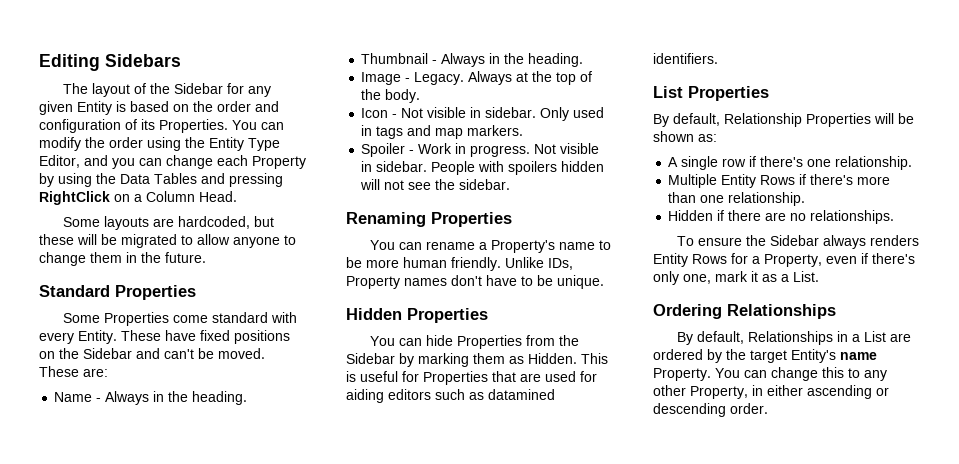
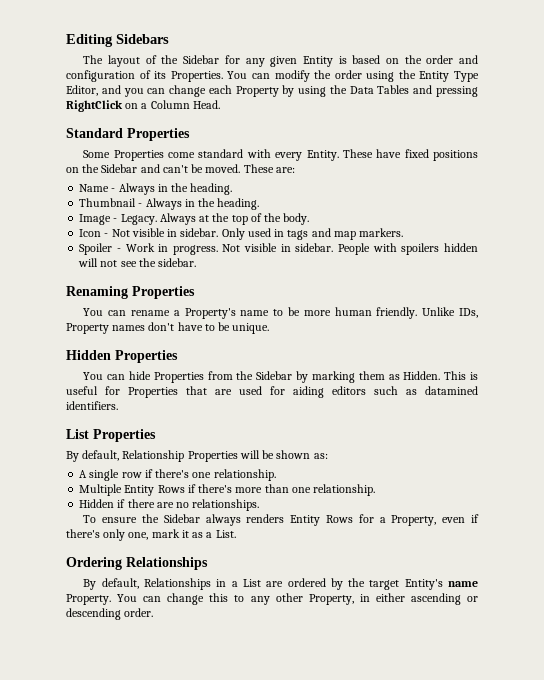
- Some layouts are hardcoded, but these will be migrated to allow anyone to change them in the future.

